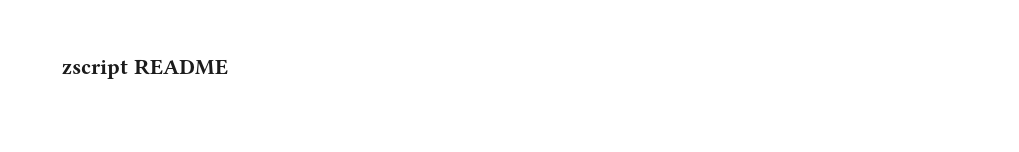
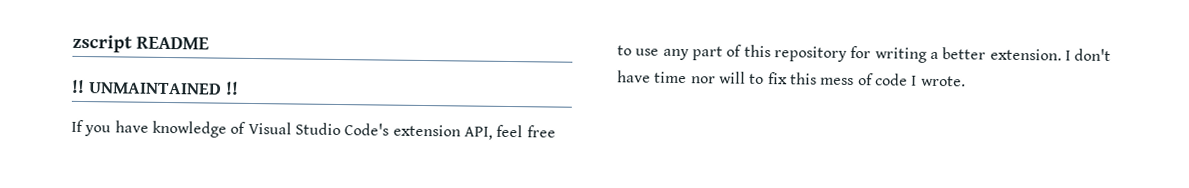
+ !! UNMAINTAINED !!
+ If you have knowledge of Visual Studio Code's extension API, feel free to use any part of this repository for writing a better extension. I don't have time nor will to fix this mess of code I wrote.

